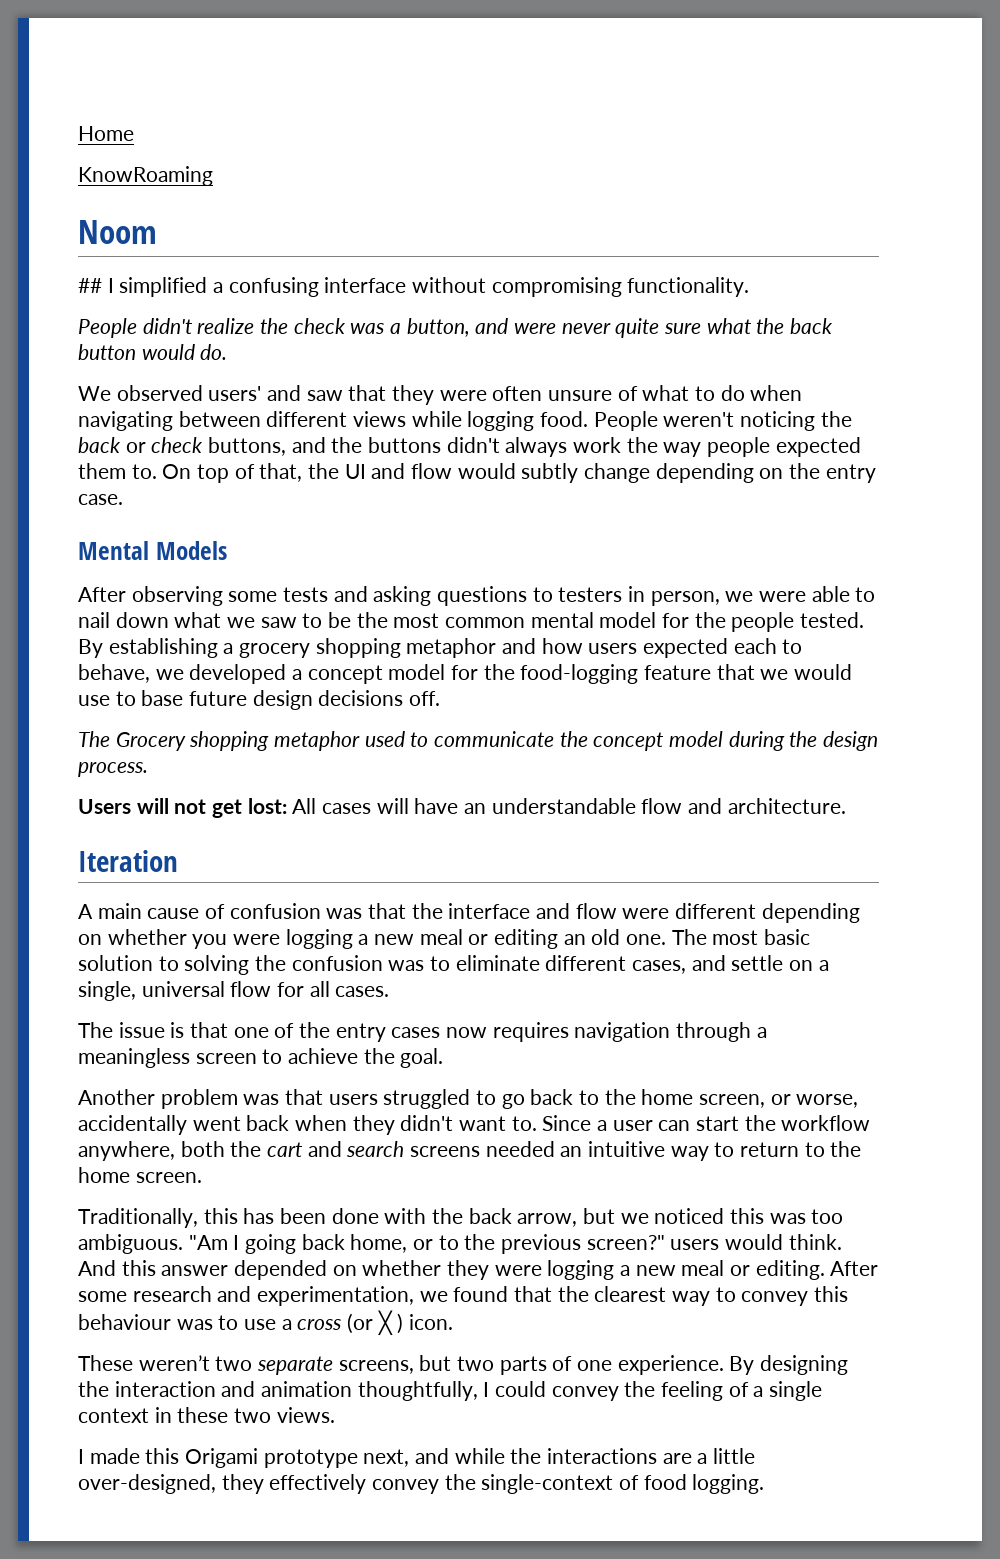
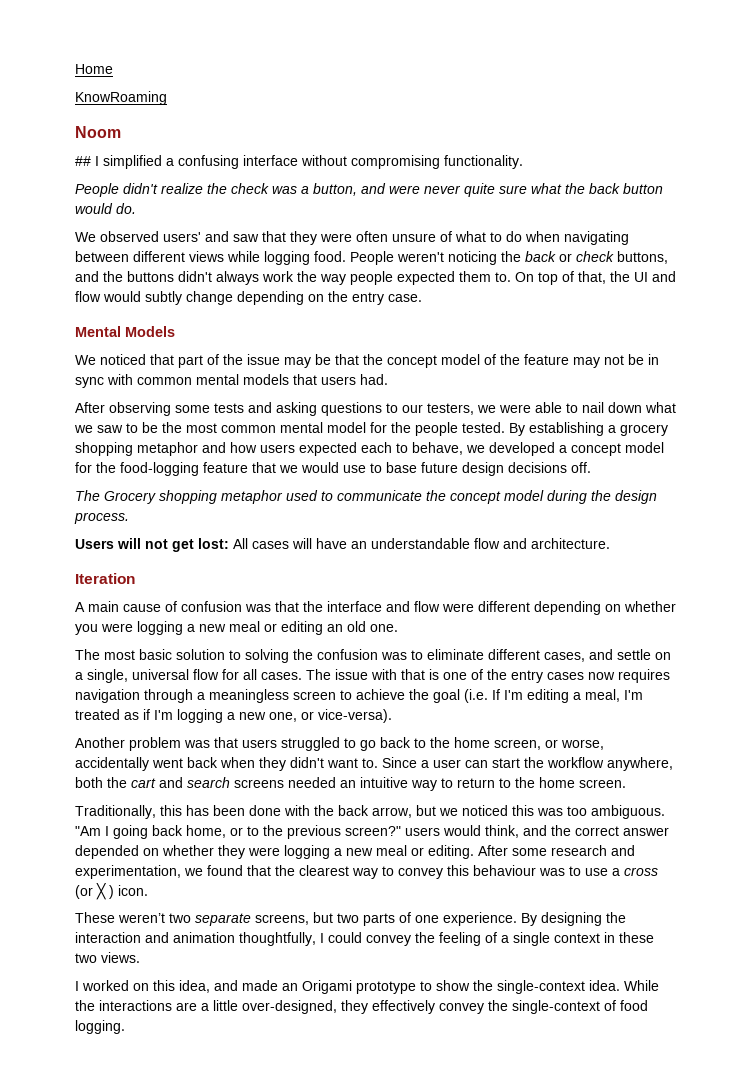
+ We noticed that part of the issue may be that the concept model of the feature may not be in sync with common mental models that users had.
- After observing some tests and asking questions to testers in person, we were able to nail down what we saw to be the most common mental model for the people tested.
+ After observing some tests and asking questions to our testers, we were able to nail down what we saw to be the most common mental model for the people tested.
- A main cause of confusion was that the interface and flow were different depending on whether you were logging a new meal or editing an old one. The most basic solution to solving the confusion was to eliminate different cases, and settle on a single, universal flow for all cases.
- The issue is that one of the entry cases now requires navigation through a meaningless screen to achieve the goal.
+ A main cause of confusion was that the interface and flow were different depending on whether you were logging a new meal or editing an old one.
+ The most basic solution to solving the confusion was to eliminate different cases, and settle on a single, universal flow for all cases. The issue with that is one of the entry cases now requires navigation through a meaningless screen to achieve the goal (i.e. If I'm editing a meal, I'm treated as if I'm logging a new one, or vice-versa).
- "Am I going back home, or to the previous screen?" users would think. And this answer depended on whether they were logging a new meal or editing.
+ "Am I going back home, or to the previous screen?" users would think, and the correct answer depended on whether they were logging a new meal or editing.
- I made this Origami prototype next, and while the interactions are a little over-designed, they effectively convey the single-context of food logging.
+ I worked on this idea, and made an Origami prototype to show the single-context idea. While the interactions are a little over-designed, they effectively convey the single-context of food logging.

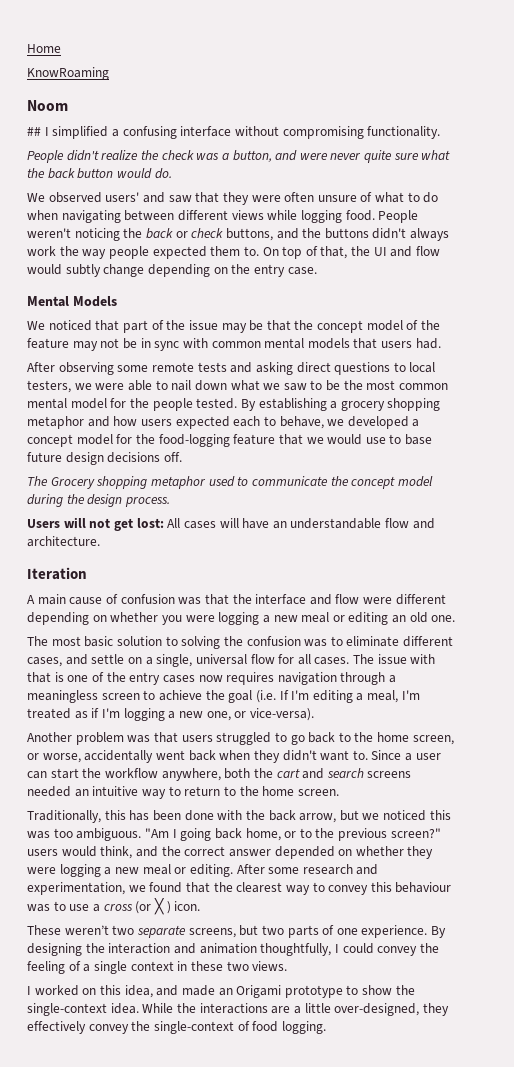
- After observing some tests and asking questions to our testers, we were able to nail down what we saw to be the most common mental model for the people tested.
+ After observing some remote tests and asking direct questions to local testers, we were able to nail down what we saw to be the most common mental model for the people tested.

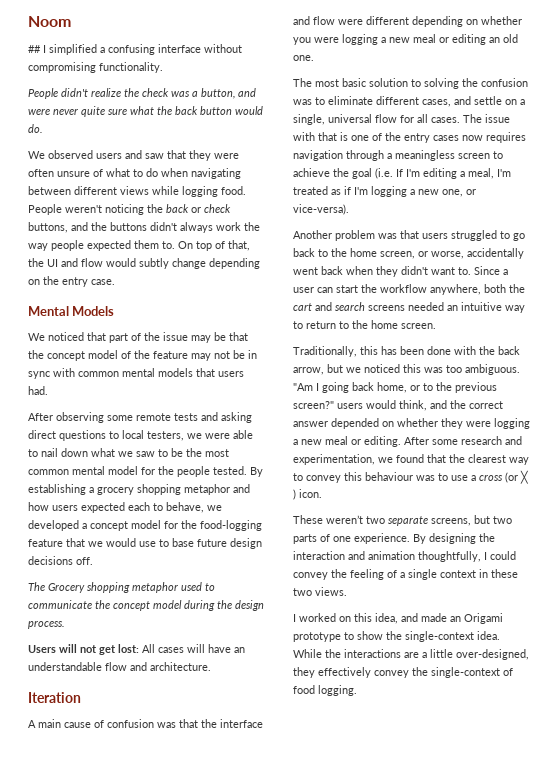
- Home
- KnowRoaming
- We observed users' and saw that they were often unsure of what to do when navigating between different views while logging food.
+ We observed users and saw that they were often unsure of what to do when navigating between different views while logging food.

